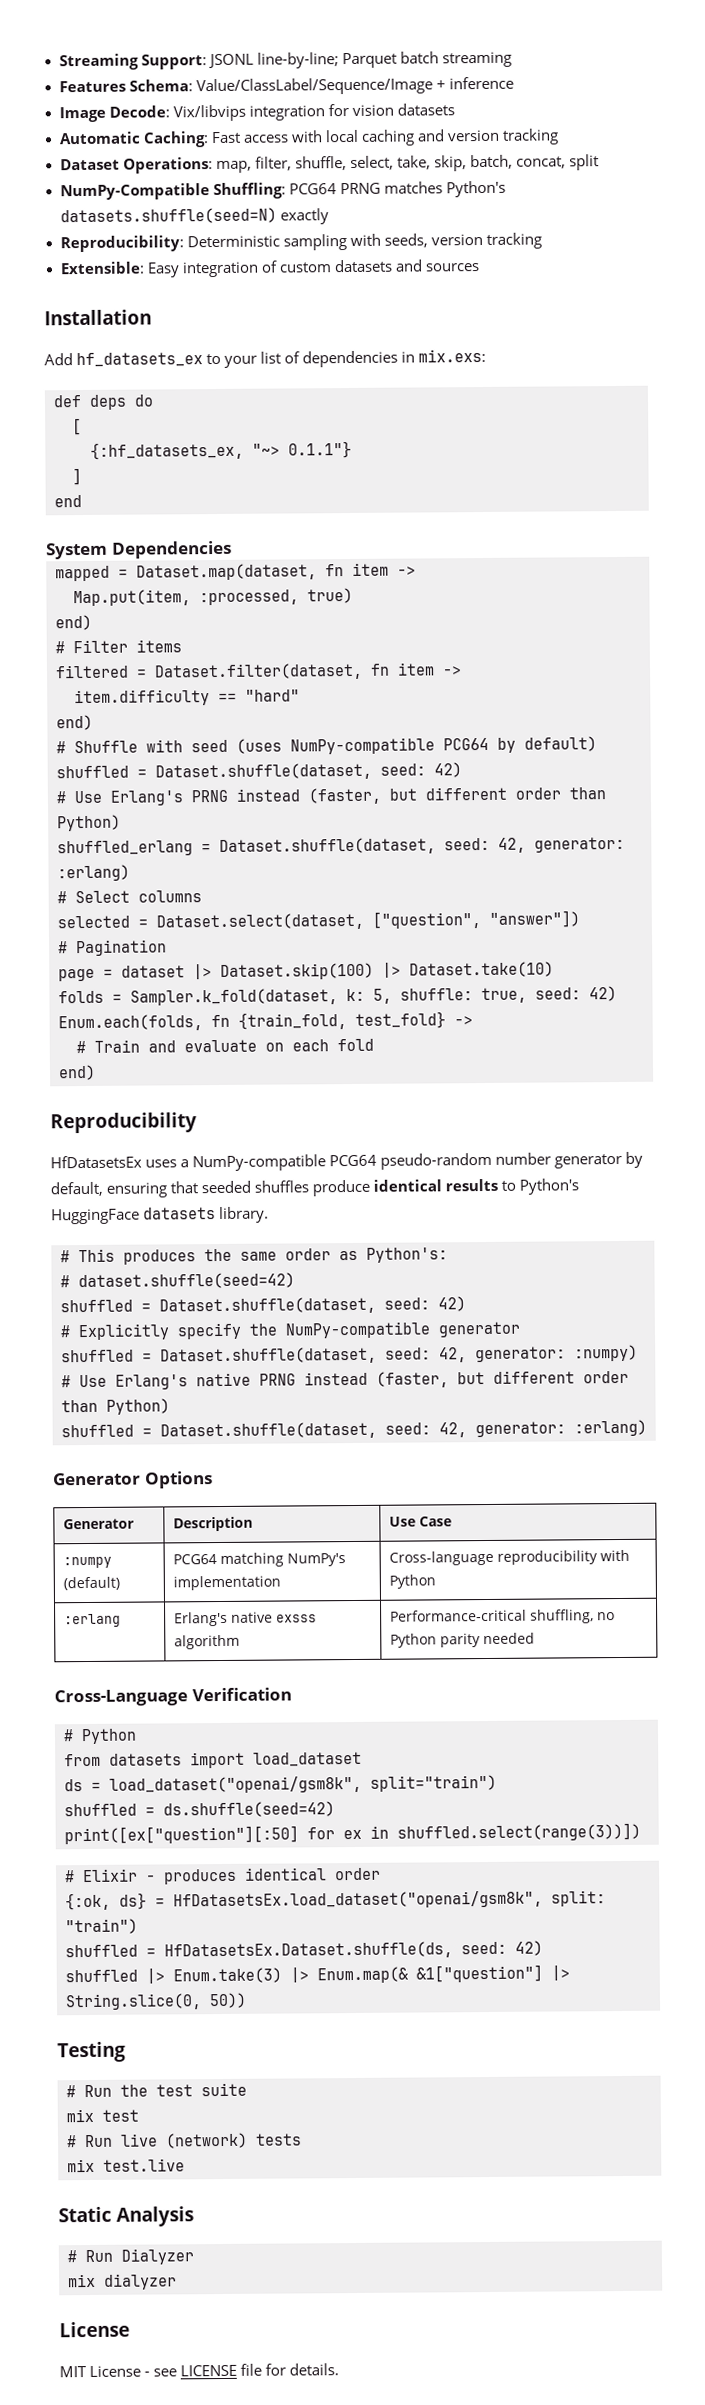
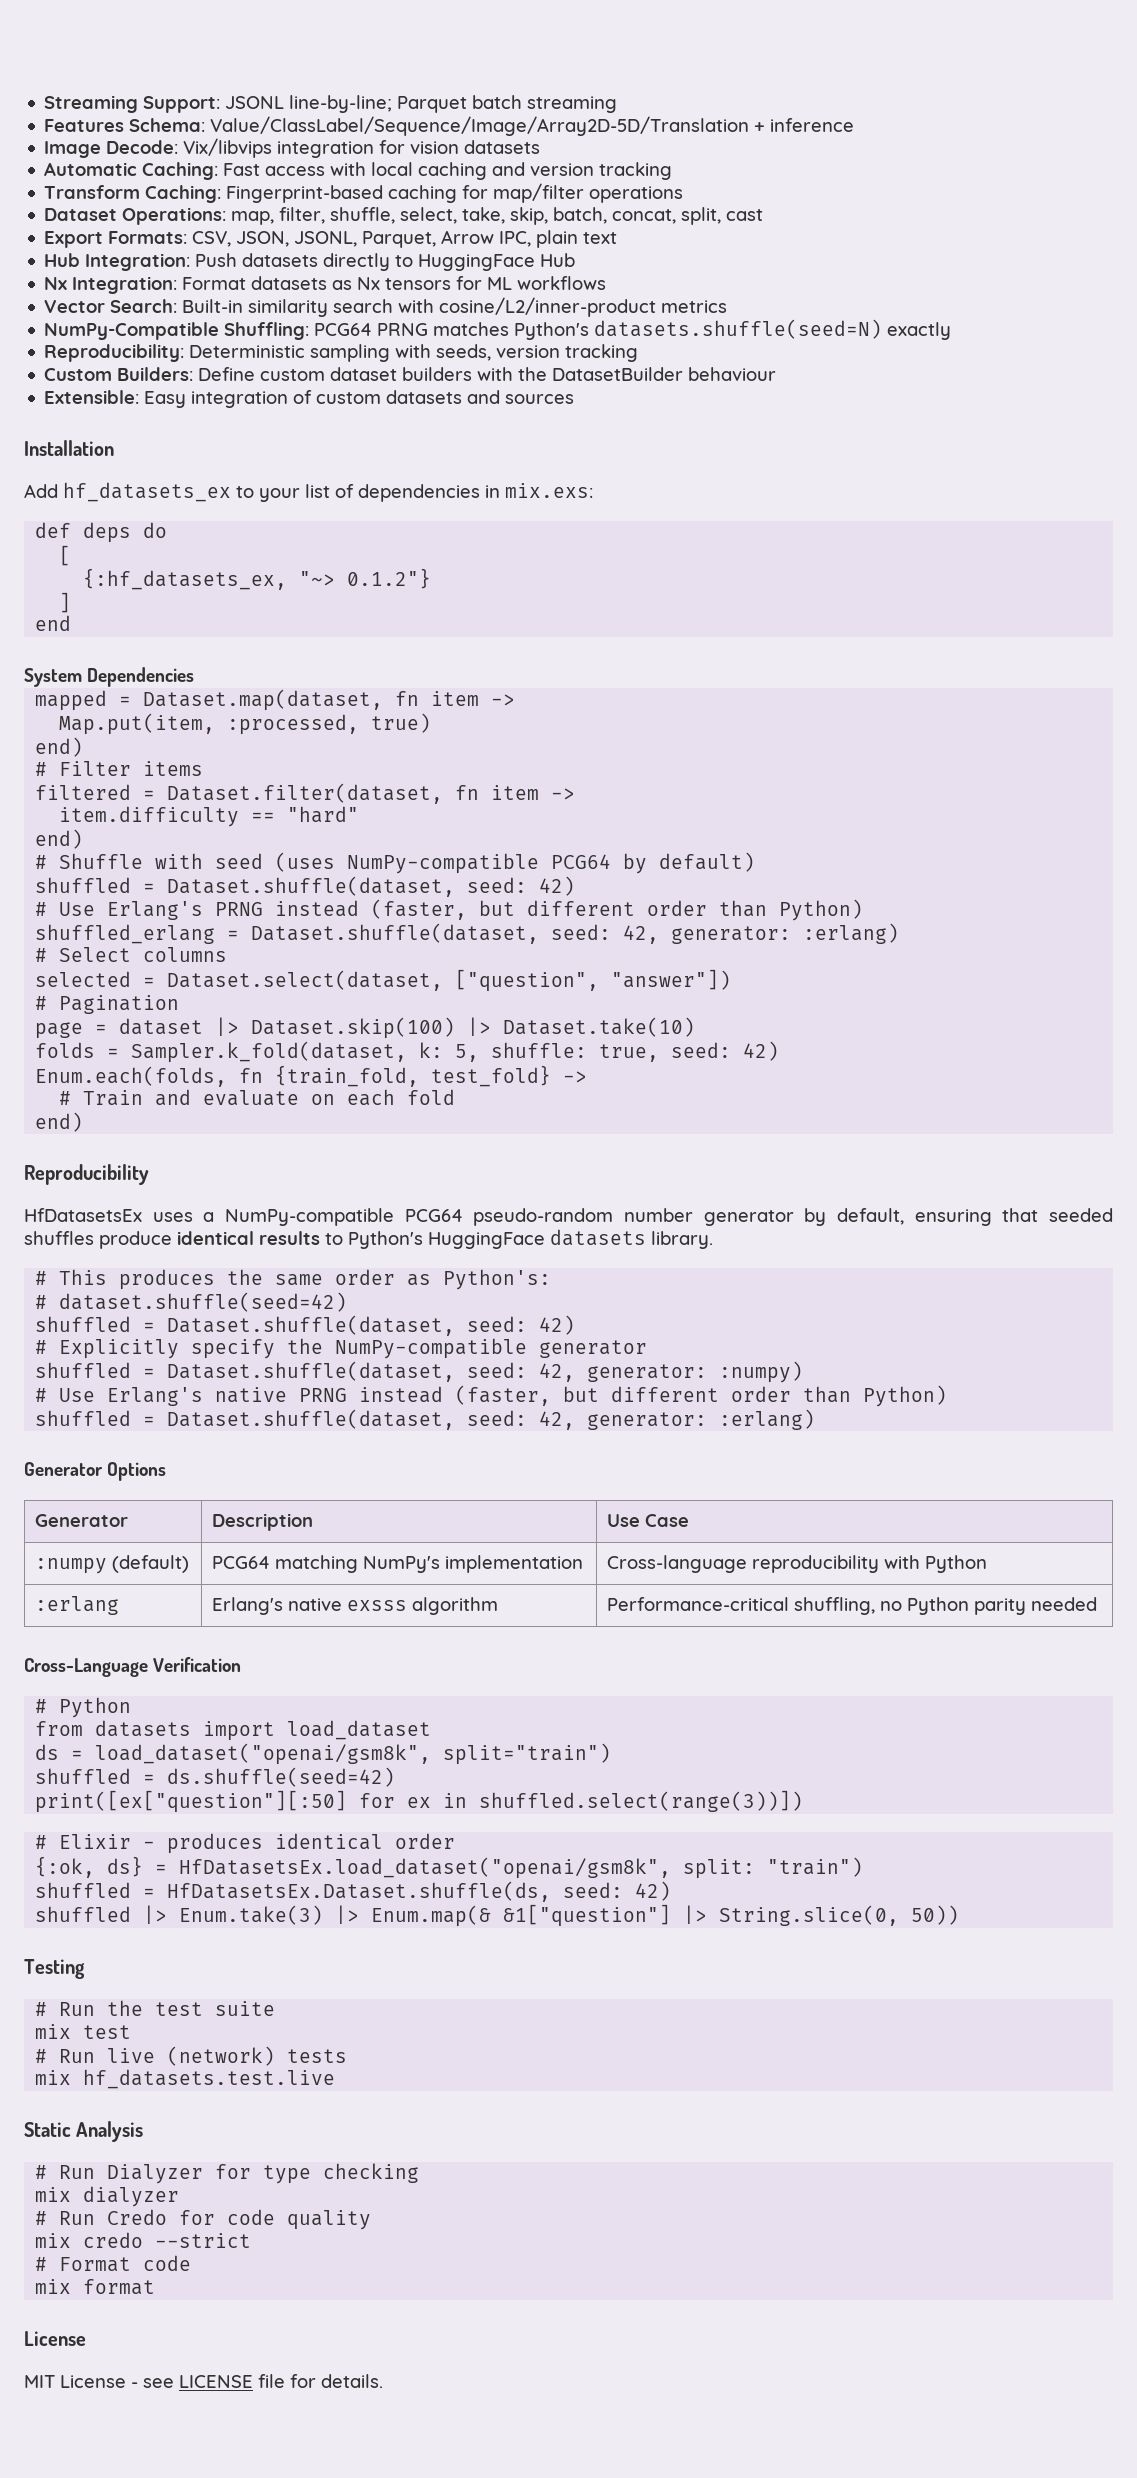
- Features Schema: Value/ClassLabel/Sequence/Image + inference
+ Features Schema: Value/ClassLabel/Sequence/Image/Array2D-5D/Translation + inference
+ Transform Caching: Fingerprint-based caching for map/filter operations
- Dataset Operations: map, filter, shuffle, select, take, skip, batch, concat, split
+ Dataset Operations: map, filter, shuffle, select, take, skip, batch, concat, split, cast
+ Export Formats: CSV, JSON, JSONL, Parquet, Arrow IPC, plain text
+ Hub Integration: Push datasets directly to HuggingFace Hub
+ Nx Integration: Format datasets as Nx tensors for ML workflows
+ Vector Search: Built-in similarity search with cosine/L2/inner-product metrics
+ Custom Builders: Define custom dataset builders with the DatasetBuilder behaviour
- {:hf_datasets_ex, "~> 0.1.1"}
+ {:hf_datasets_ex, "~> 0.1.2"}
- mix test.live
+ mix hf_datasets.test.live
- # Run Dialyzer
+ # Run Dialyzer for type checking
+ # Run Credo for code quality
+ mix credo --strict
+ # Format code
+ mix format

